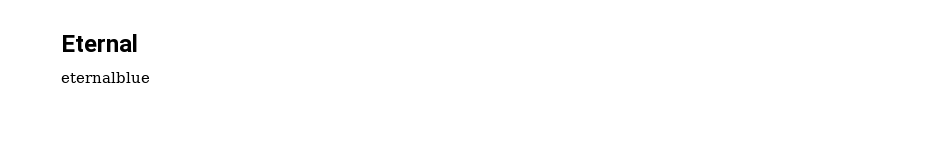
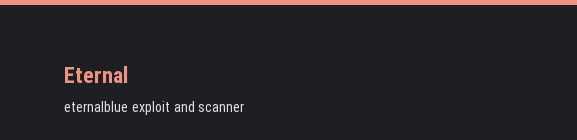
- eternalblue
+ eternalblue exploit and scanner

